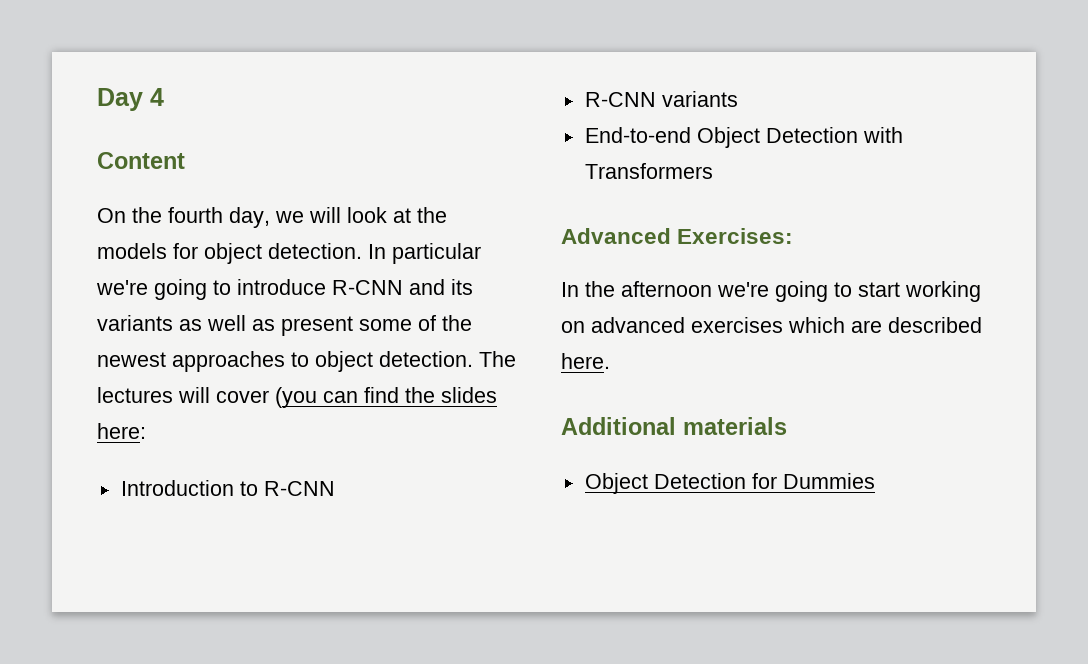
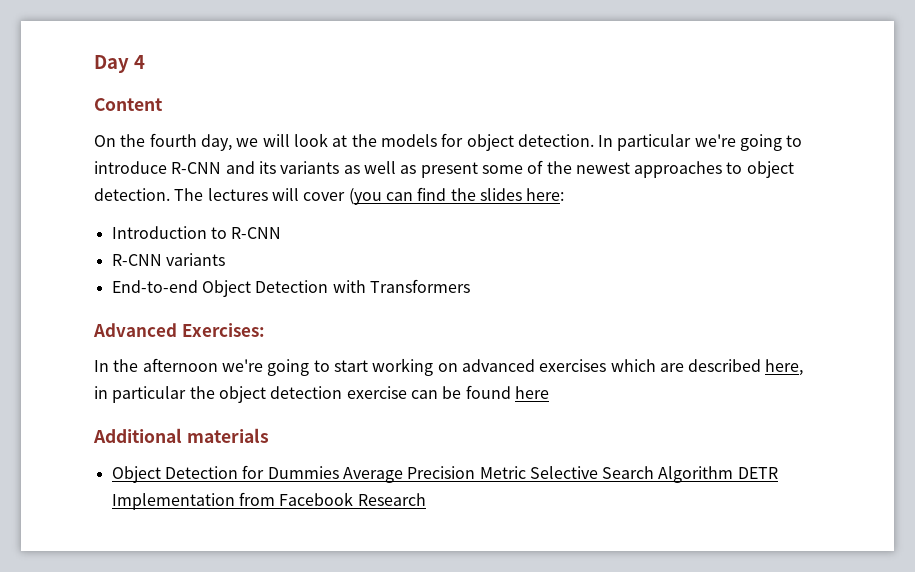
- In the afternoon we're going to start working on advanced exercises which are described here.
+ In the afternoon we're going to start working on advanced exercises which are described here, in particular the object detection exercise can be found here
- Object Detection for Dummies
+ Object Detection for Dummies Average Precision Metric Selective Search Algorithm DETR Implementation from Facebook Research

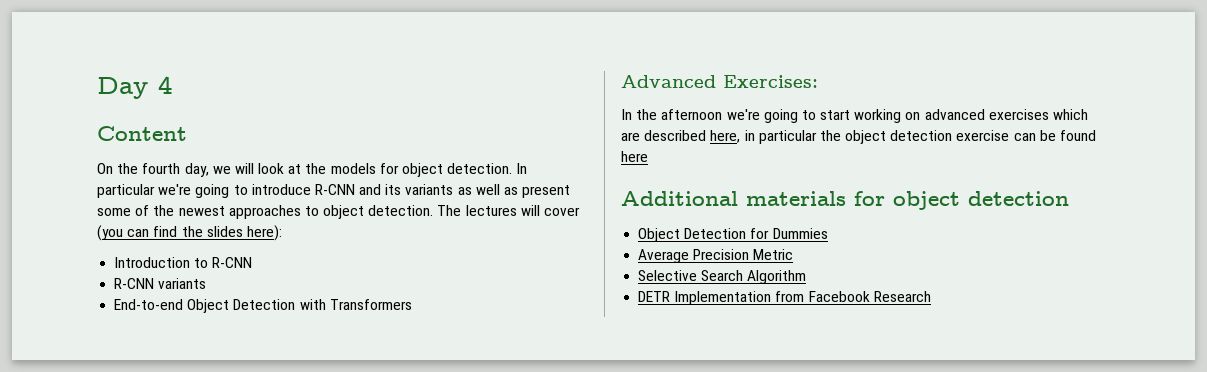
- The lectures will cover (you can find the slides here:
+ The lectures will cover (you can find the slides here):
- Additional materials
+ Additional materials for object detection
- Object Detection for Dummies Average Precision Metric Selective Search Algorithm DETR Implementation from Facebook Research
+ Object Detection for Dummies
+ Average Precision Metric
+ Selective Search Algorithm
+ DETR Implementation from Facebook Research

